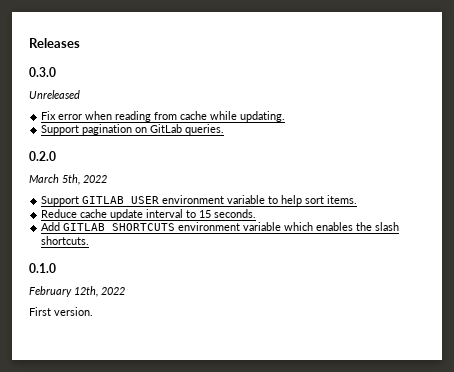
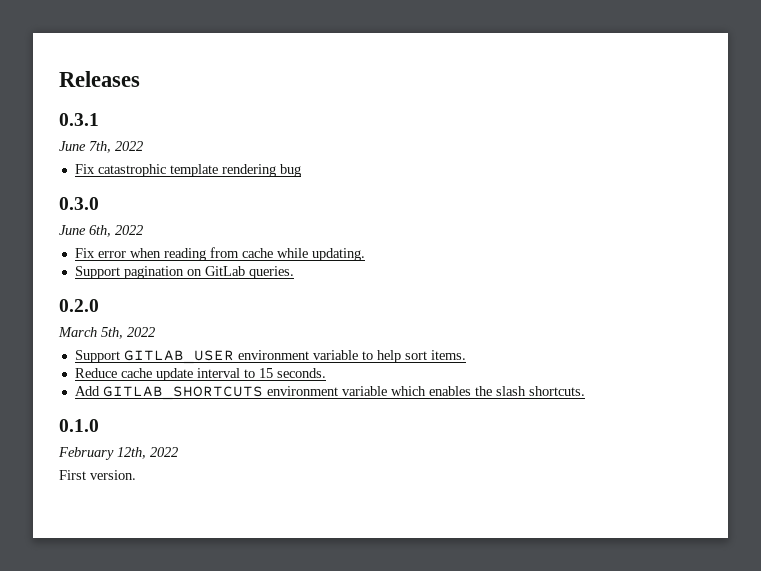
+ 0.3.1
+ June 7th, 2022
+ Fix catastrophic template rendering bug
  0.3.0
- Unreleased
+ June 6th, 2022

